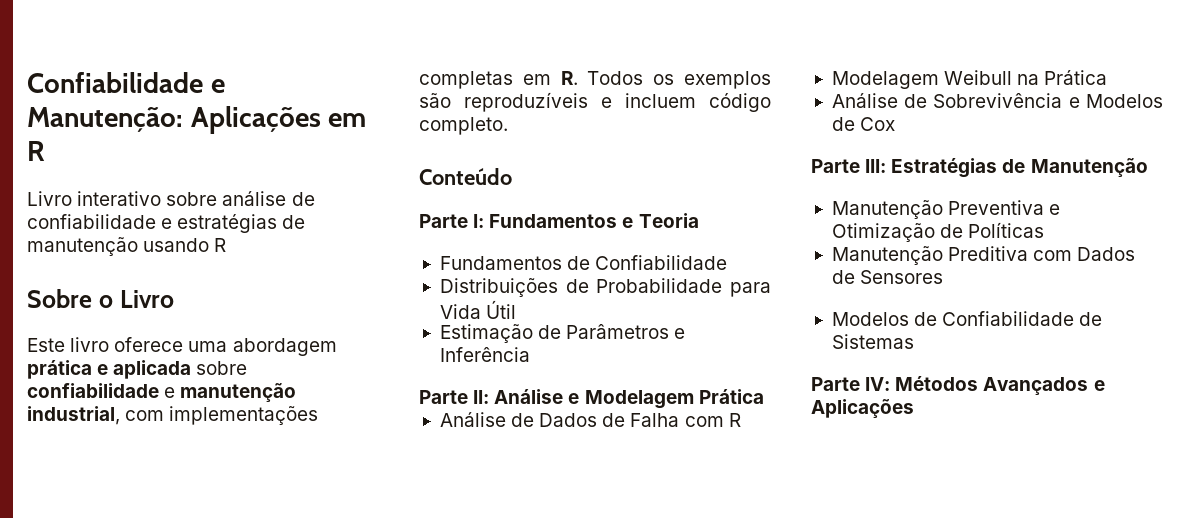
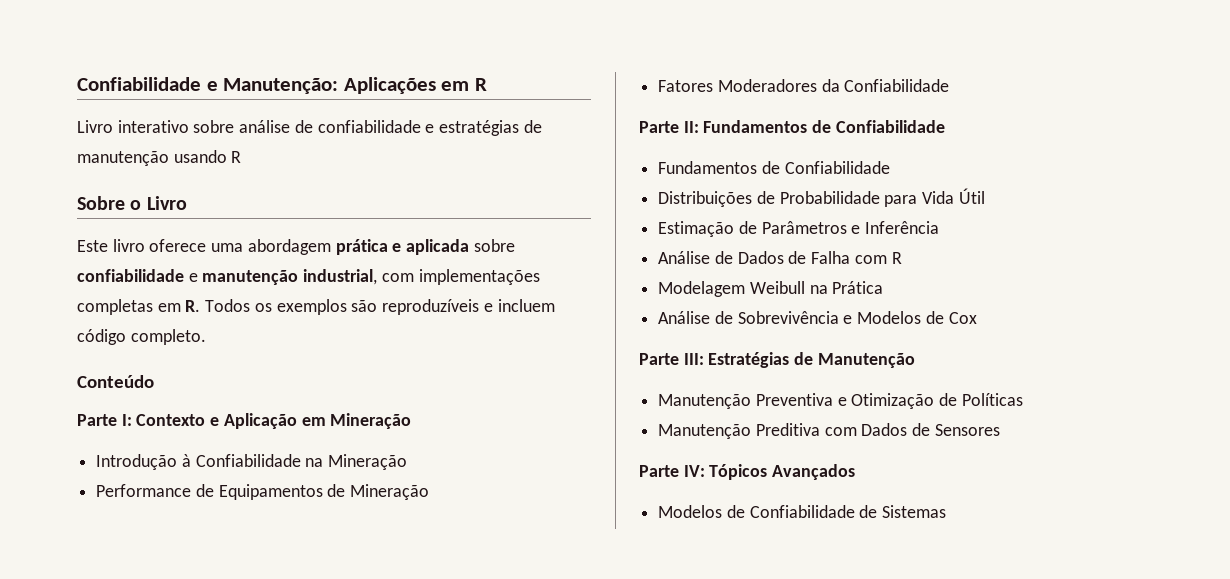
- Parte I: Fundamentos e Teoria
+ Parte I: Contexto e Aplicação em Mineração
+ Introdução à Confiabilidade na Mineração
+ Performance de Equipamentos de Mineração
+ Fatores Moderadores da Confiabilidade
+ Parte II: Fundamentos de Confiabilidade
- Parte II: Análise e Modelagem Prática
+ Parte IV: Tópicos Avançados
- Parte IV: Métodos Avançados e Aplicações

